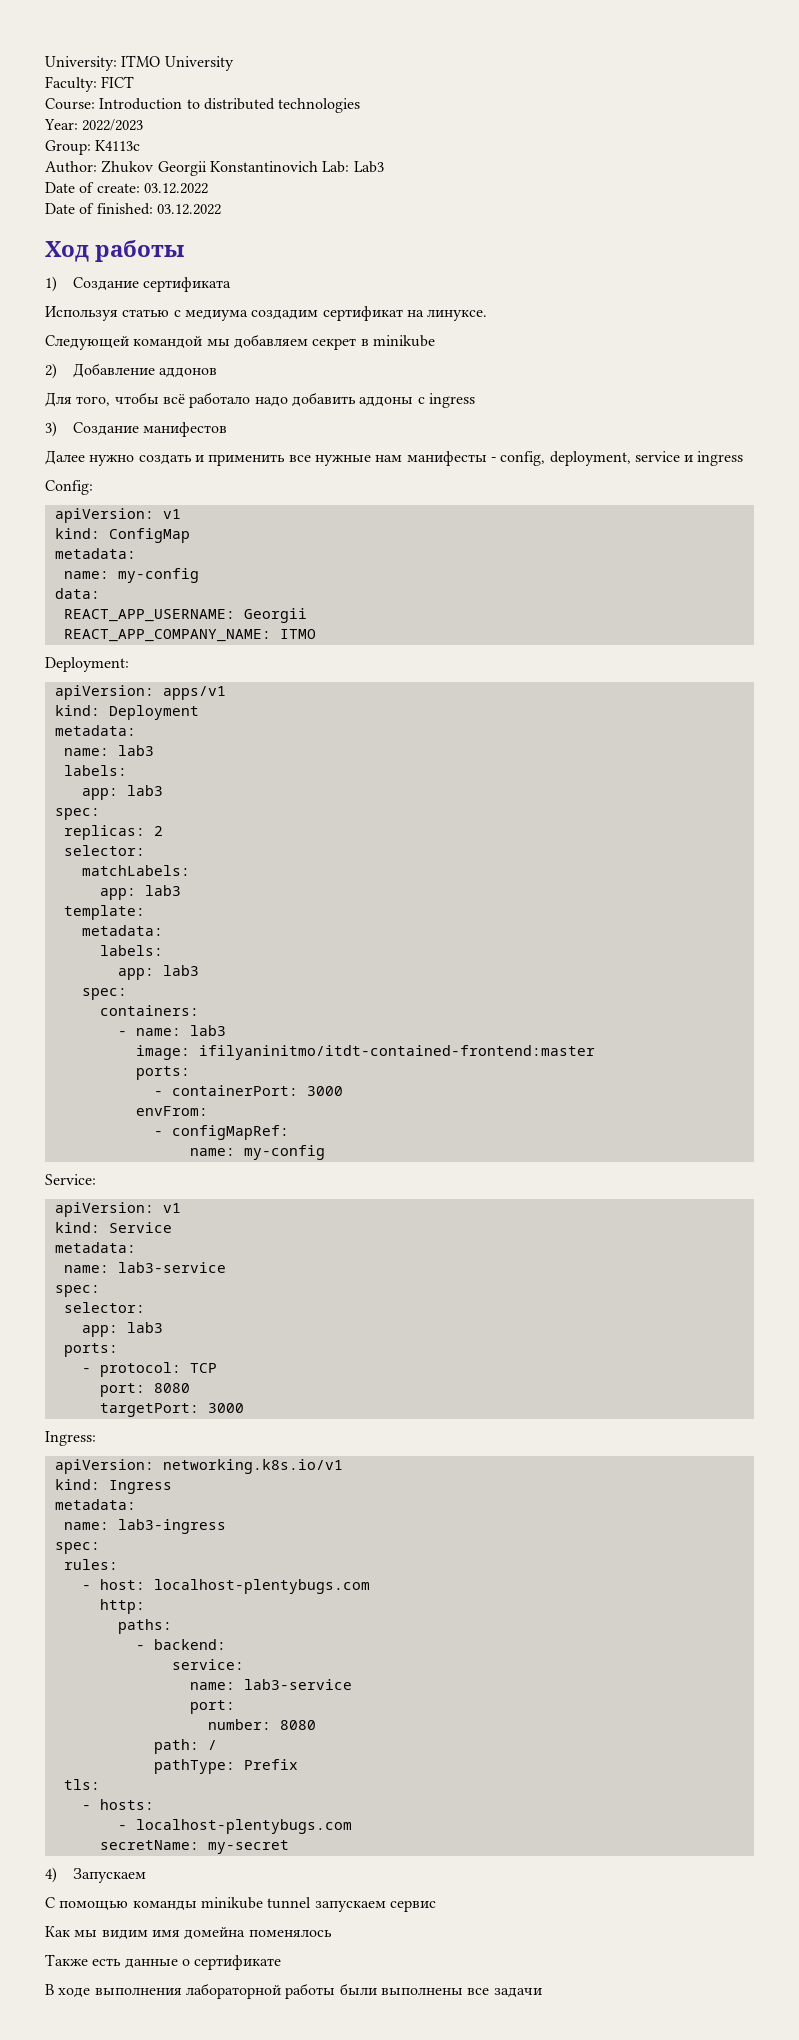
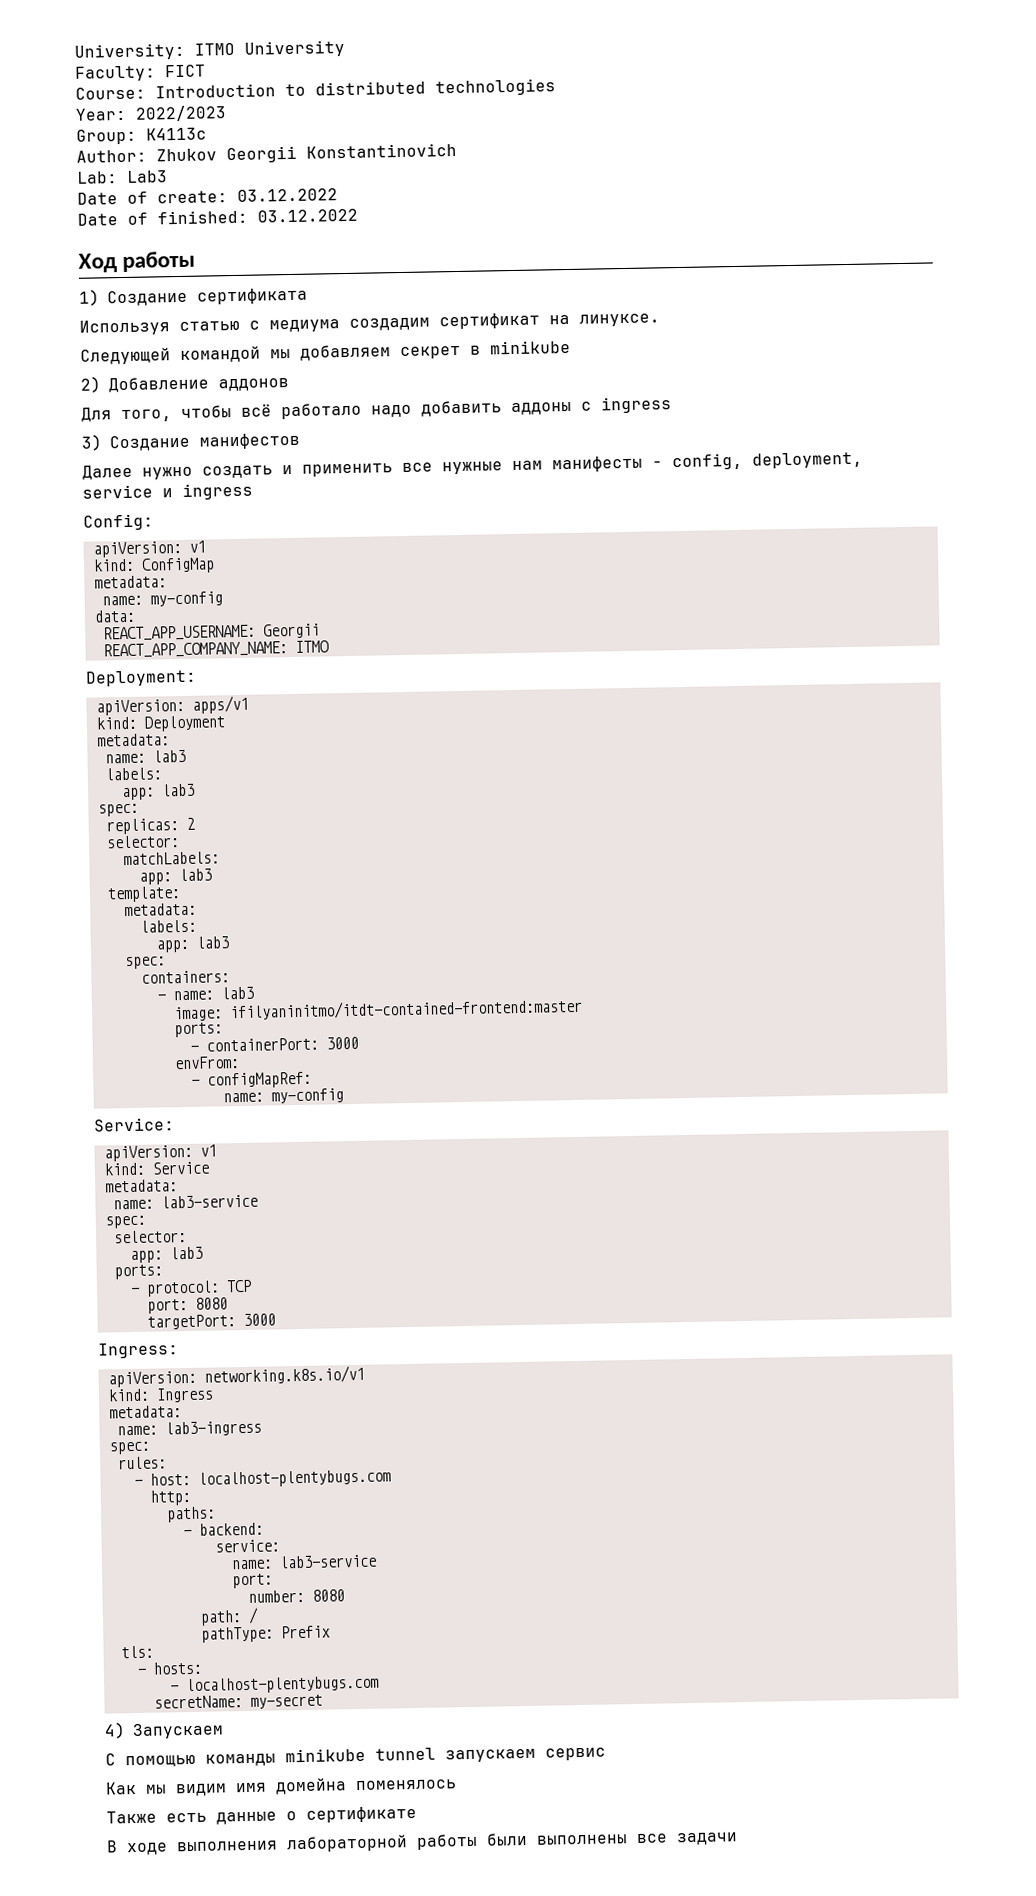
- Author: Zhukov Georgii Konstantinovich Lab: Lab3
+ Author: Zhukov Georgii Konstantinovich
+ Lab: Lab3

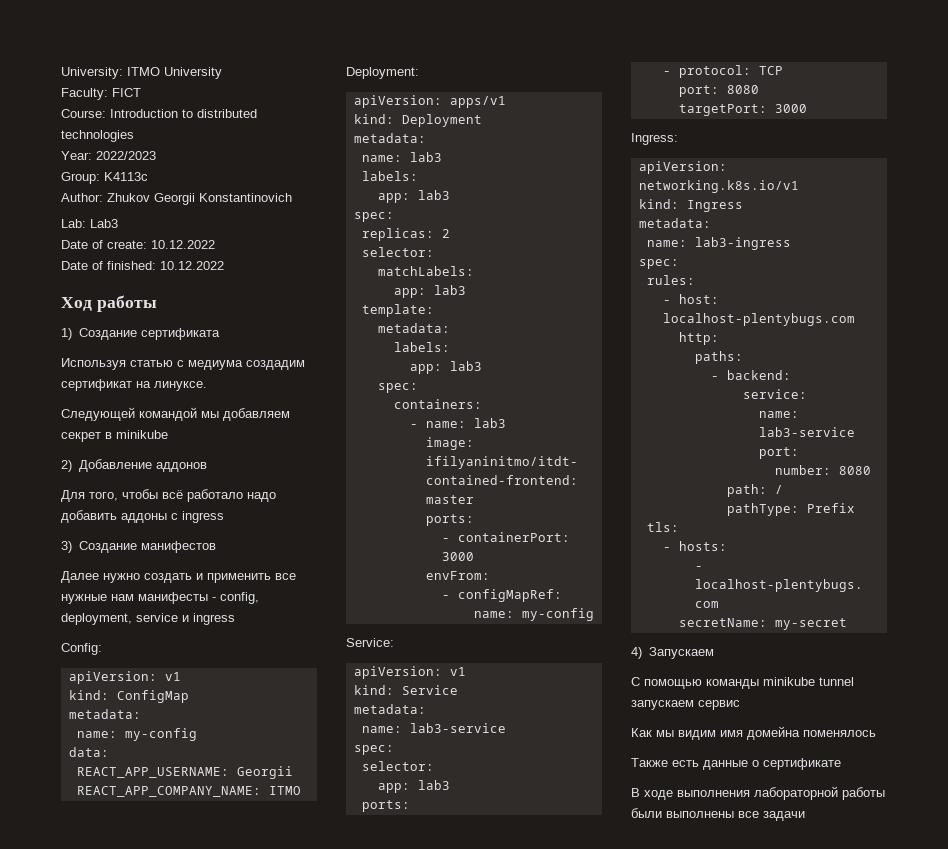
- Date of create: 03.12.2022
+ Date of create: 10.12.2022
- Date of finished: 03.12.2022
+ Date of finished: 10.12.2022

